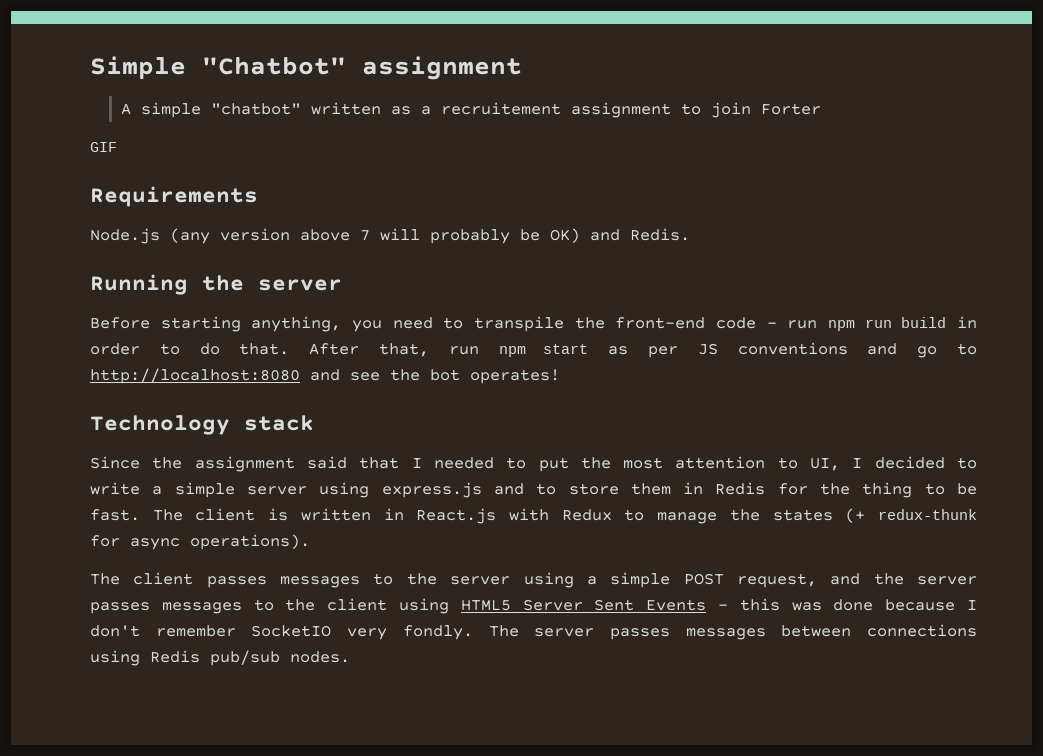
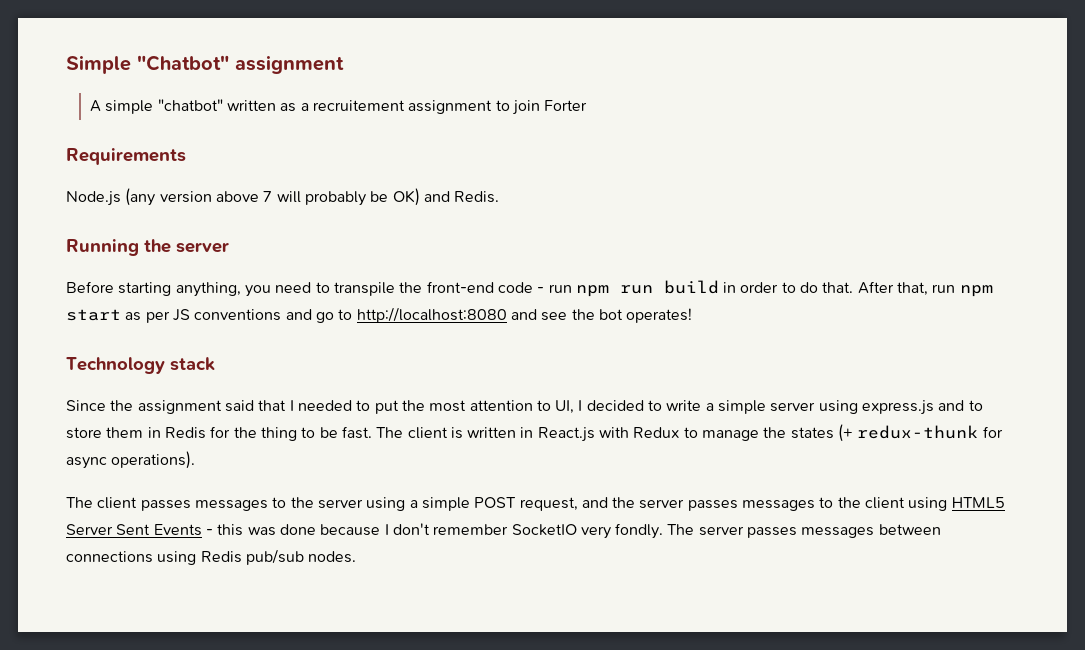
- GIF

